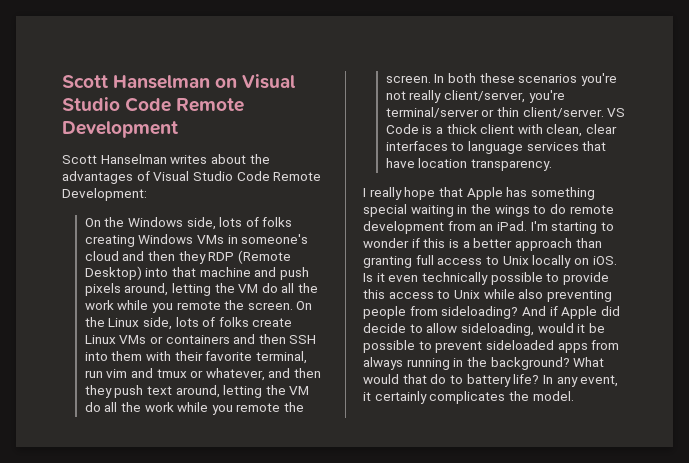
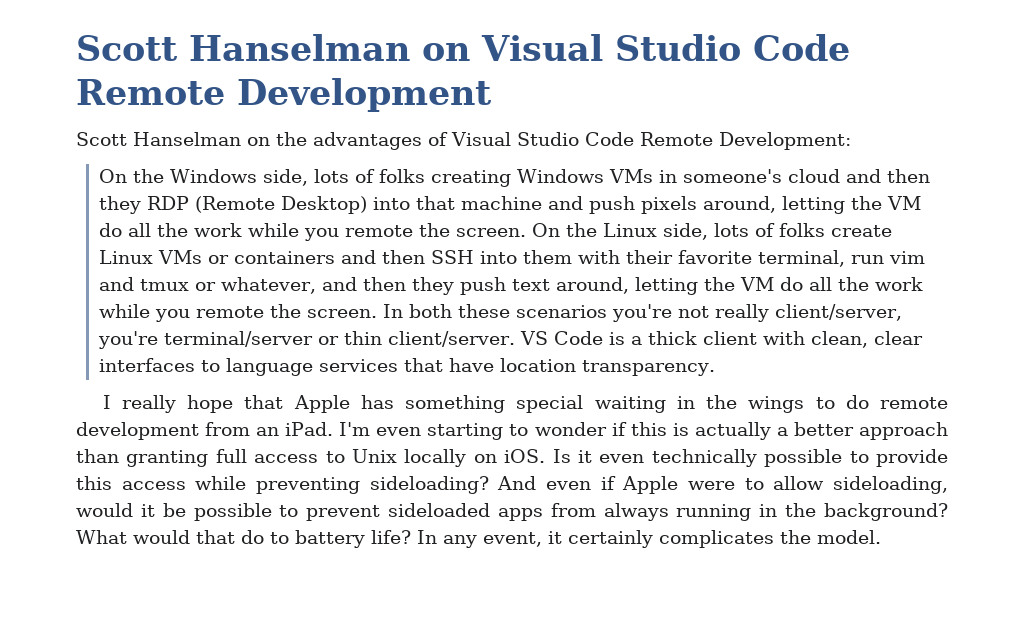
- Scott Hanselman writes about the advantages of Visual Studio Code Remote Development:
+ Scott Hanselman on the advantages of Visual Studio Code Remote Development:
- I'm starting to wonder if this is a better approach than granting full access to Unix locally on iOS.
+ I'm even starting to wonder if this is actually a better approach than granting full access to Unix locally on iOS.
- Is it even technically possible to provide this access to Unix while also preventing people from sideloading?
+ Is it even technically possible to provide this access while preventing sideloading?
- And if Apple did decide to allow sideloading, would it be possible to prevent sideloaded apps from always running in the background?
+ And even if Apple were to allow sideloading, would it be possible to prevent sideloaded apps from always running in the background?

